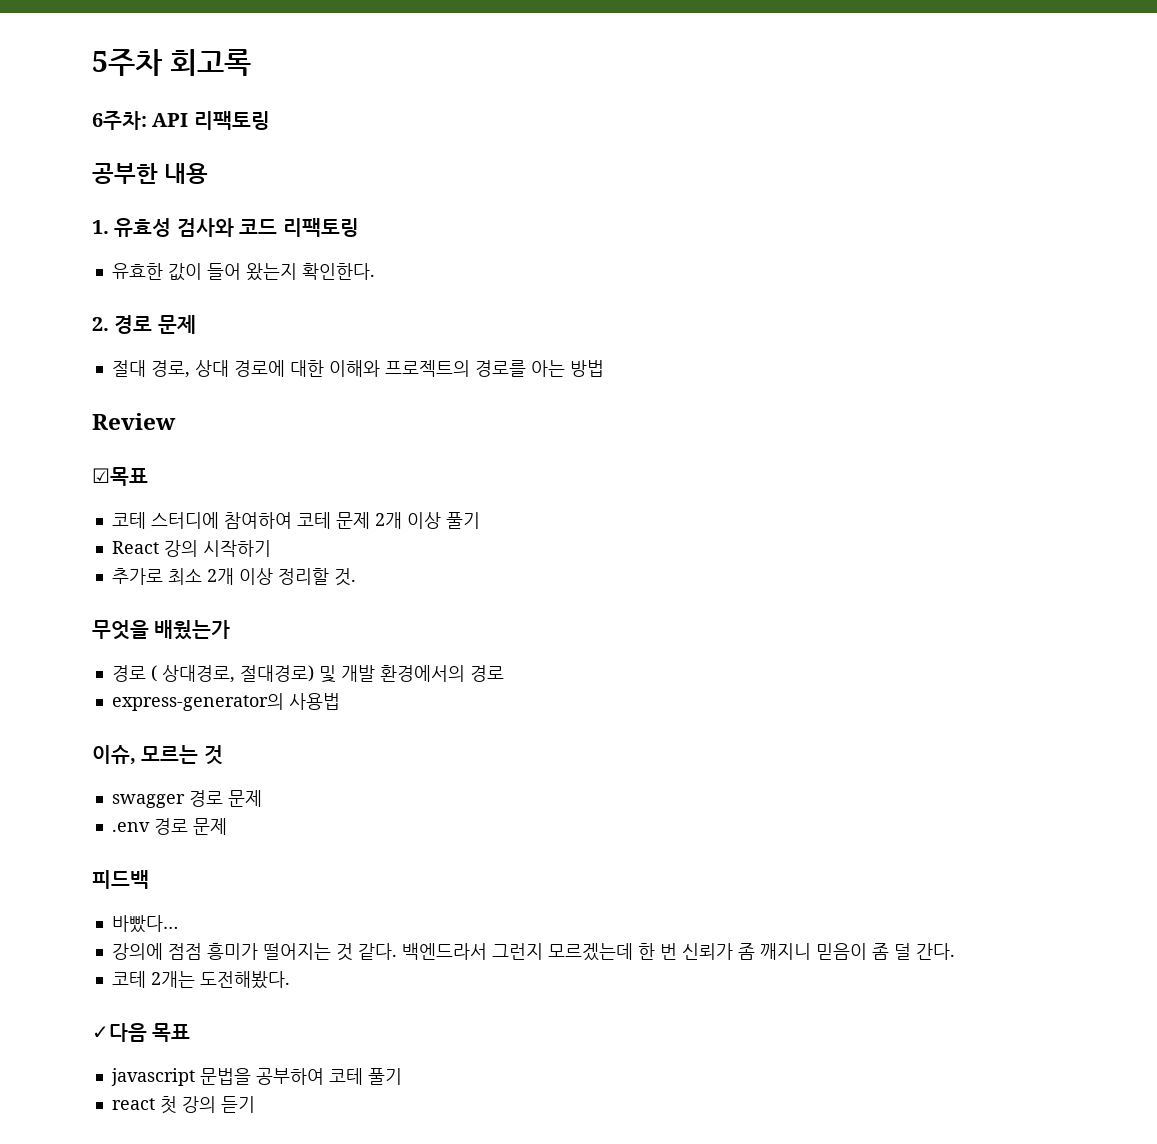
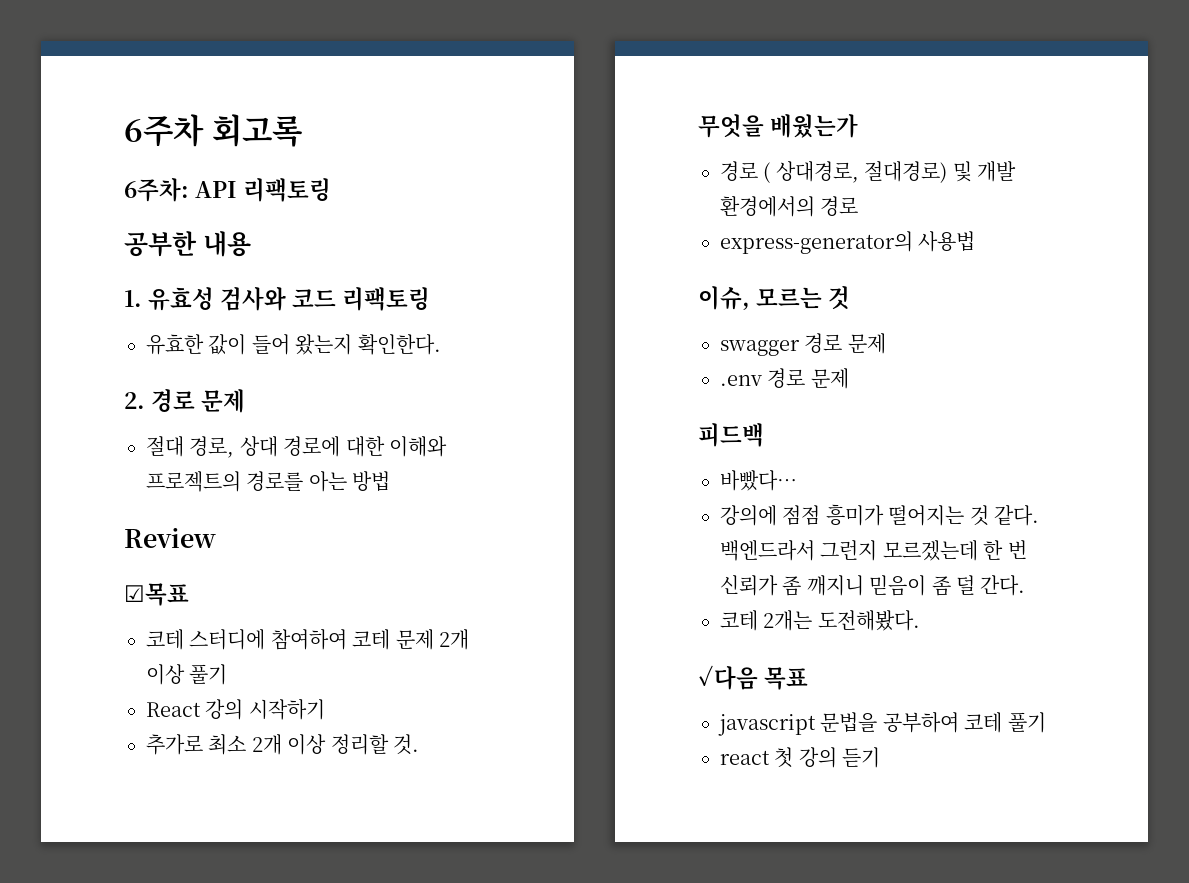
- 5주차 회고록
+ 6주차 회고록

